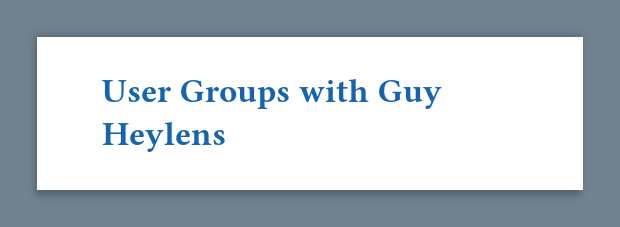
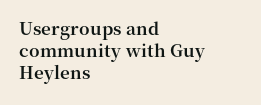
- User Groups with Guy Heylens
+ Usergroups and community with Guy Heylens

